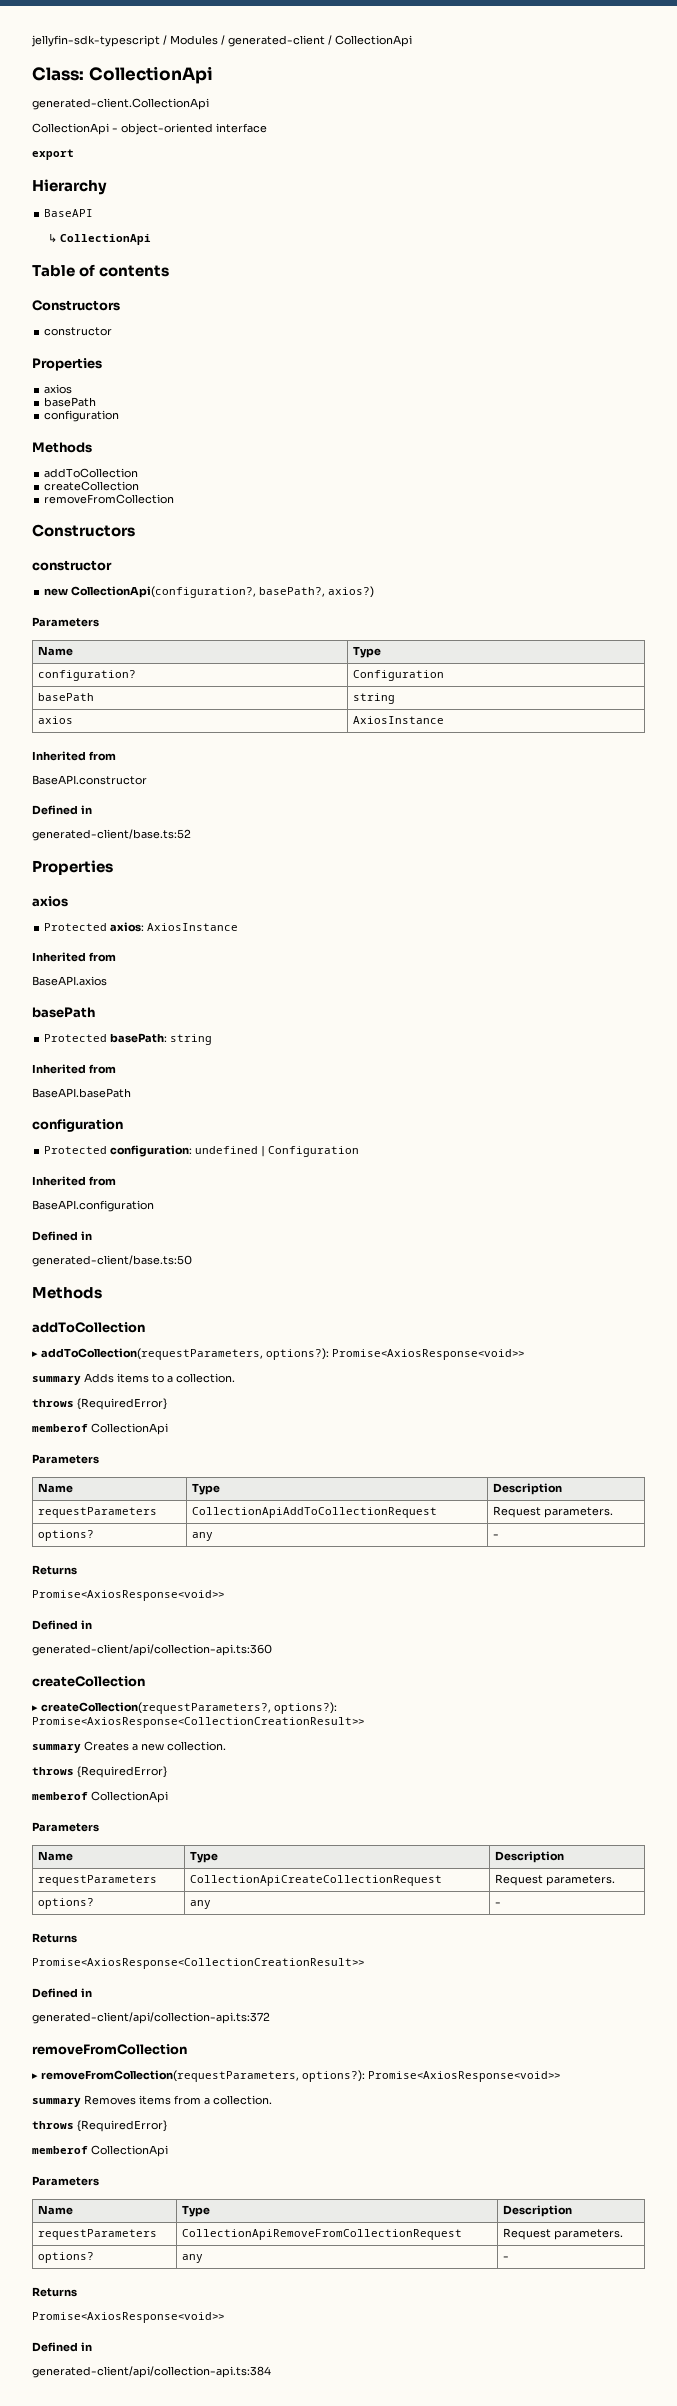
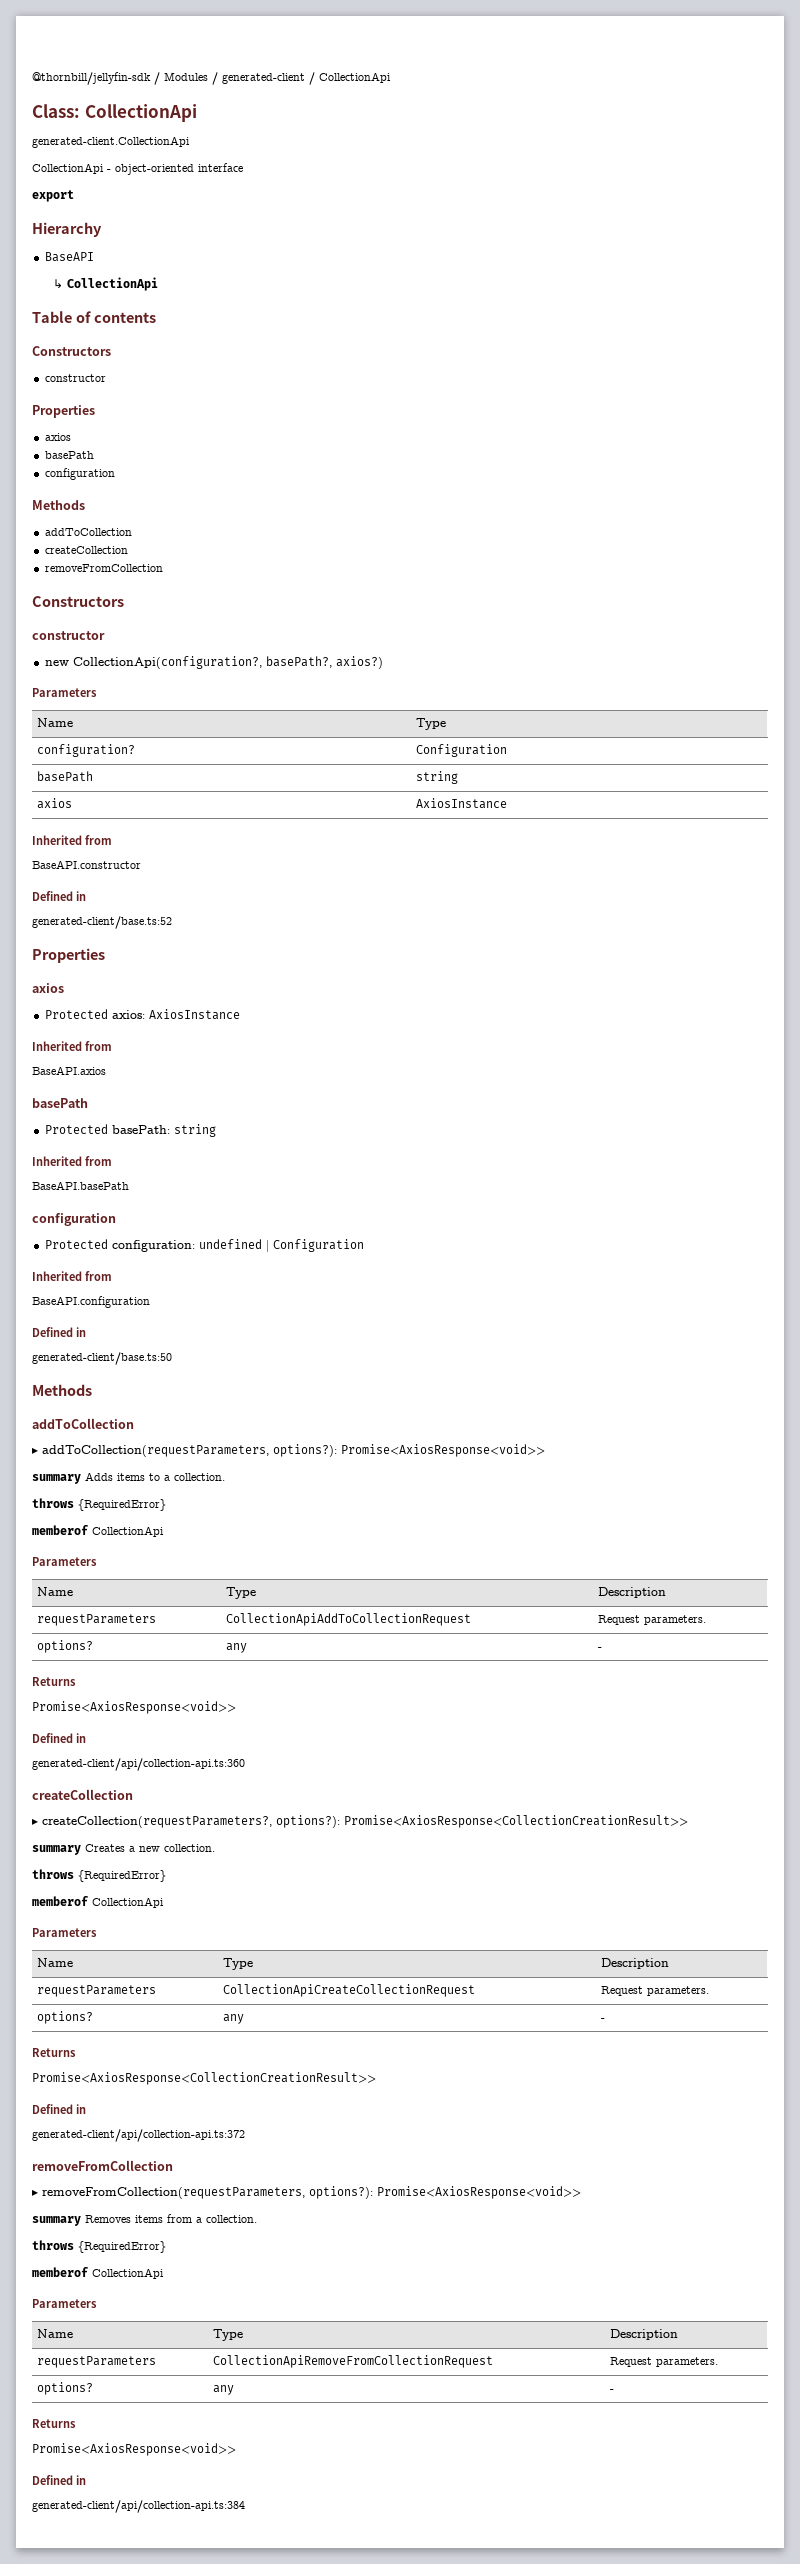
- jellyfin-sdk-typescript / Modules / generated-client / CollectionApi
+ @thornbill/jellyfin-sdk / Modules / generated-client / CollectionApi

